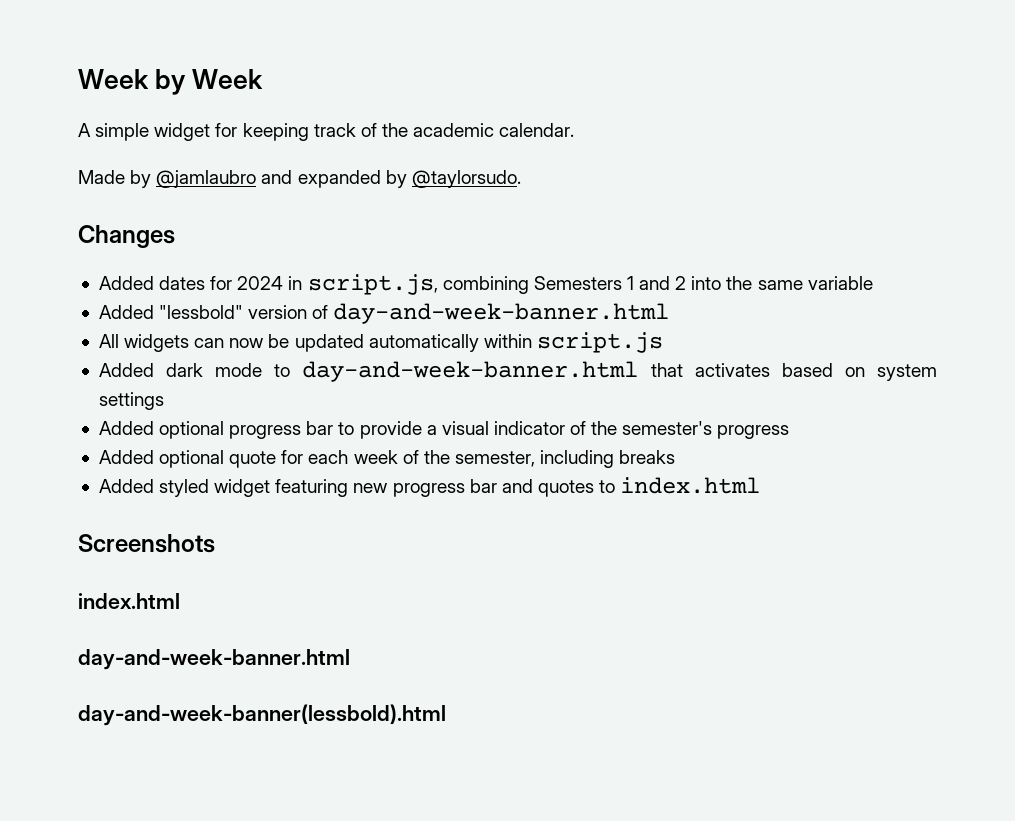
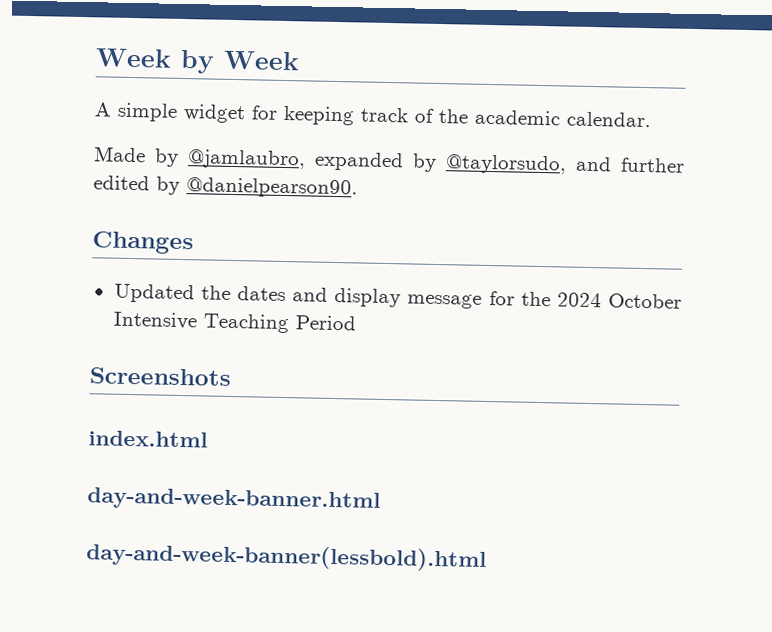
- Made by @jamlaubro and expanded by @taylorsudo.
+ Made by @jamlaubro, expanded by @taylorsudo, and further edited by @danielpearson90.
  Changes
- Added dates for 2024 in script.js, combining Semesters 1 and 2 into the same variable
- Added "lessbold" version of day-and-week-banner.html
- All widgets can now be updated automatically within script.js
- Added dark mode to day-and-week-banner.html that activates based on system settings
- Added optional progress bar to provide a visual indicator of the semester's progress
- Added optional quote for each week of the semester, including breaks
- Added styled widget featuring new progress bar and quotes to index.html
+ Updated the dates and display message for the 2024 October Intensive Teaching Period

